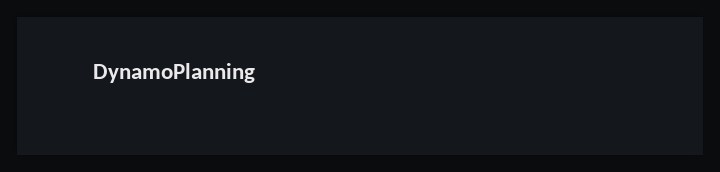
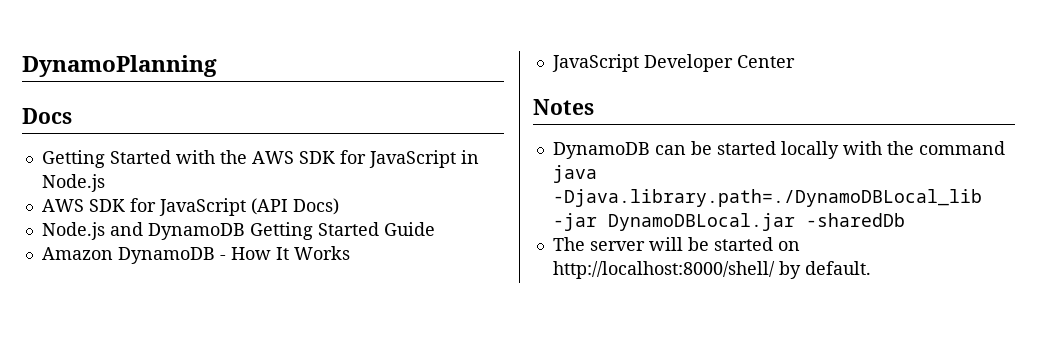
+ Docs
+ Getting Started with the AWS SDK for JavaScript in Node.js
+ AWS SDK for JavaScript (API Docs)
+ Node.js and DynamoDB Getting Started Guide
+ Amazon DynamoDB - How It Works
+ JavaScript Developer Center
+ Notes
+ DynamoDB can be started locally with the command java -Djava.library.path=./DynamoDBLocal_lib -jar DynamoDBLocal.jar -sharedDb
+ The server will be started on http://localhost:8000/shell/ by default.

